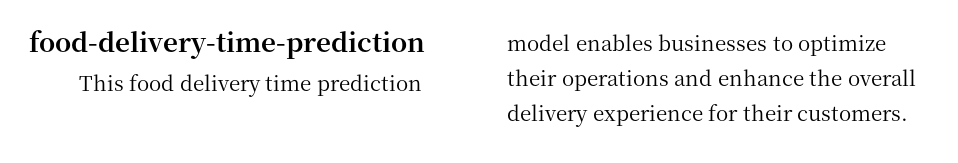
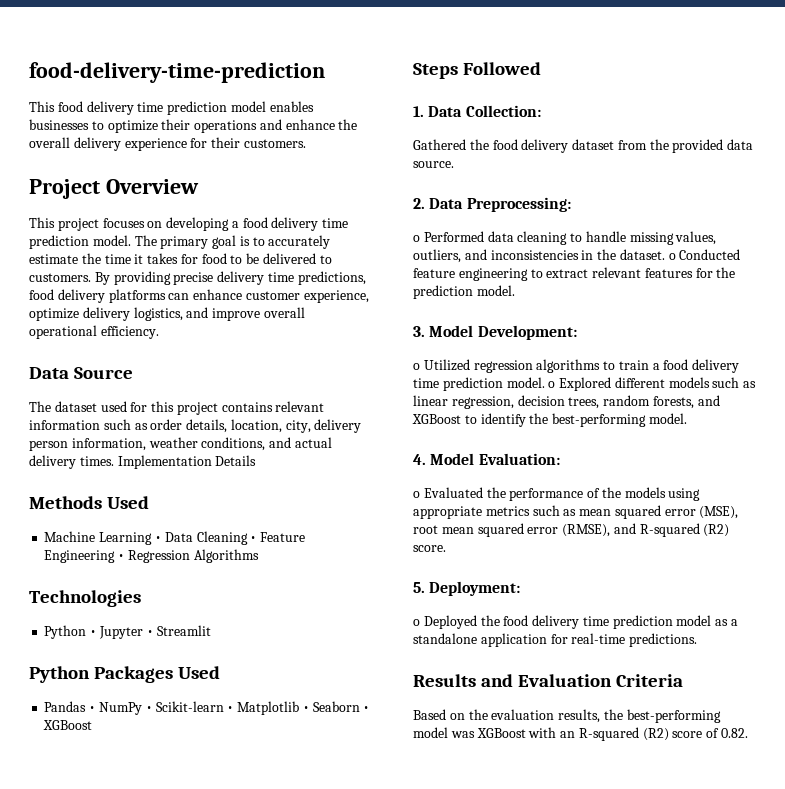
+ Project Overview
+ This project focuses on developing a food delivery time prediction model. The primary goal is to accurately estimate the time it takes for food to be delivered to customers. By providing precise delivery time predictions, food delivery platforms can enhance customer experience, optimize delivery logistics, and improve overall operational efficiency.
+ Data Source
+ The dataset used for this project contains relevant information such as order details, location, city, delivery person information, weather conditions, and actual delivery times. Implementation Details
+ Methods Used
+ Machine Learning • Data Cleaning • Feature Engineering • Regression Algorithms
+ Technologies
+ Python • Jupyter • Streamlit
+ Python Packages Used
+ Pandas • NumPy • Scikit-learn • Matplotlib • Seaborn • XGBoost
+ Steps Followed
+ 1. Data Collection:
+ Gathered the food delivery dataset from the provided data source.
+ 2. Data Preprocessing:
+ o Performed data cleaning to handle missing values, outliers, and inconsistencies in the dataset. o Conducted feature engineering to extract relevant features for the prediction model.
+ 3. Model Development:
+ o Utilized regression algorithms to train a food delivery time prediction model. o Explored different models such as linear regression, decision trees, random forests, and XGBoost to identify the best-performing model.
+ 4. Model Evaluation:
+ o Evaluated the performance of the models using appropriate metrics such as mean squared error (MSE), root mean squared error (RMSE), and R-squared (R2) score.
+ 5. Deployment:
+ o Deployed the food delivery time prediction model as a standalone application for real-time predictions.
+ Results and Evaluation Criteria
+ Based on the evaluation results, the best-performing model was XGBoost with an R-squared (R2) score of 0.82.

